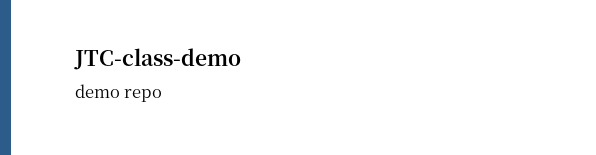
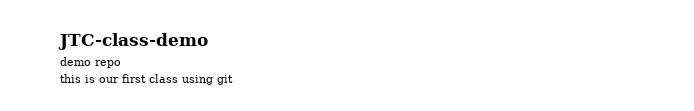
+ this is our first class using git

